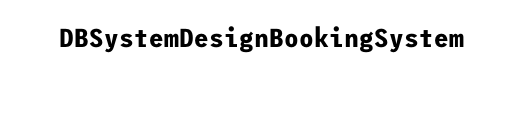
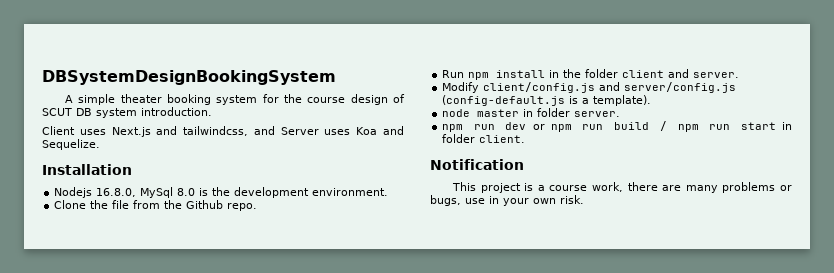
+ A simple theater booking system for the course design of SCUT DB system introduction.
+ Client uses Next.js and tailwindcss, and Server uses Koa and Sequelize.
+ Installation
+ Nodejs 16.8.0, MySql 8.0 is the development environment.
+ Clone the file from the Github repo.
+ Run npm install in the folder client and server.
+ Modify client/config.js and server/config.js (config-default.js is a template).
+ node master in folder server.
+ npm run dev or npm run build / npm run start in folder client.
+ Notification
+ This project is a course work, there are many problems or bugs, use in your own risk.

